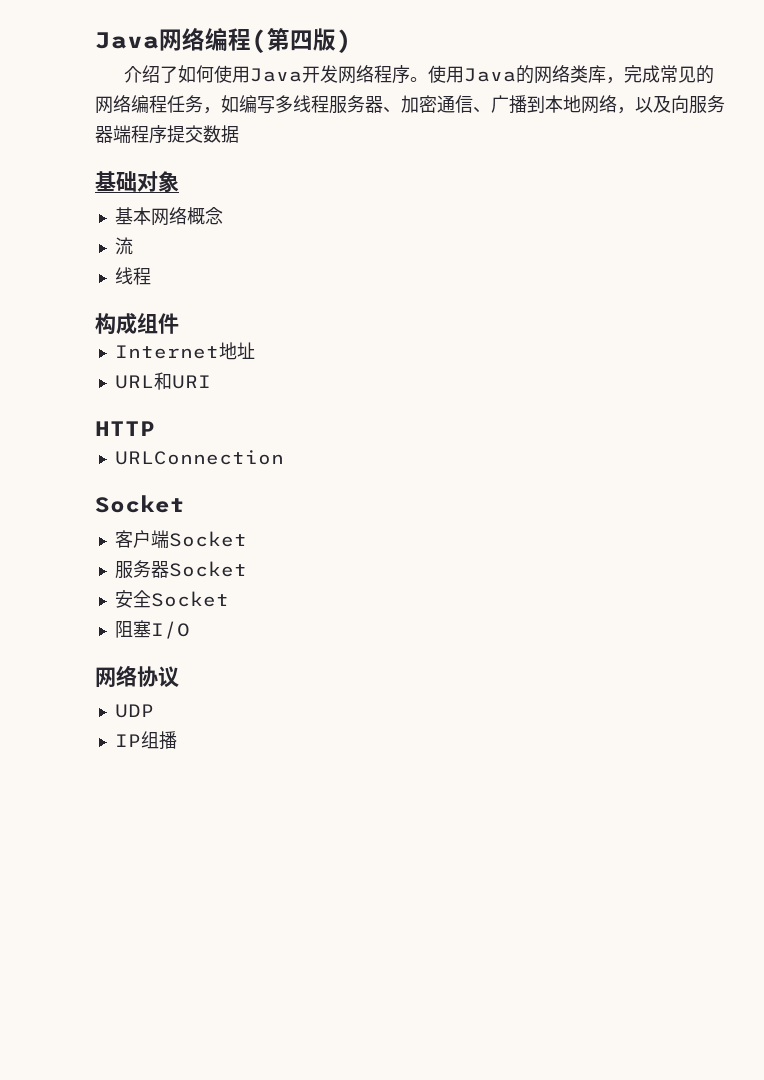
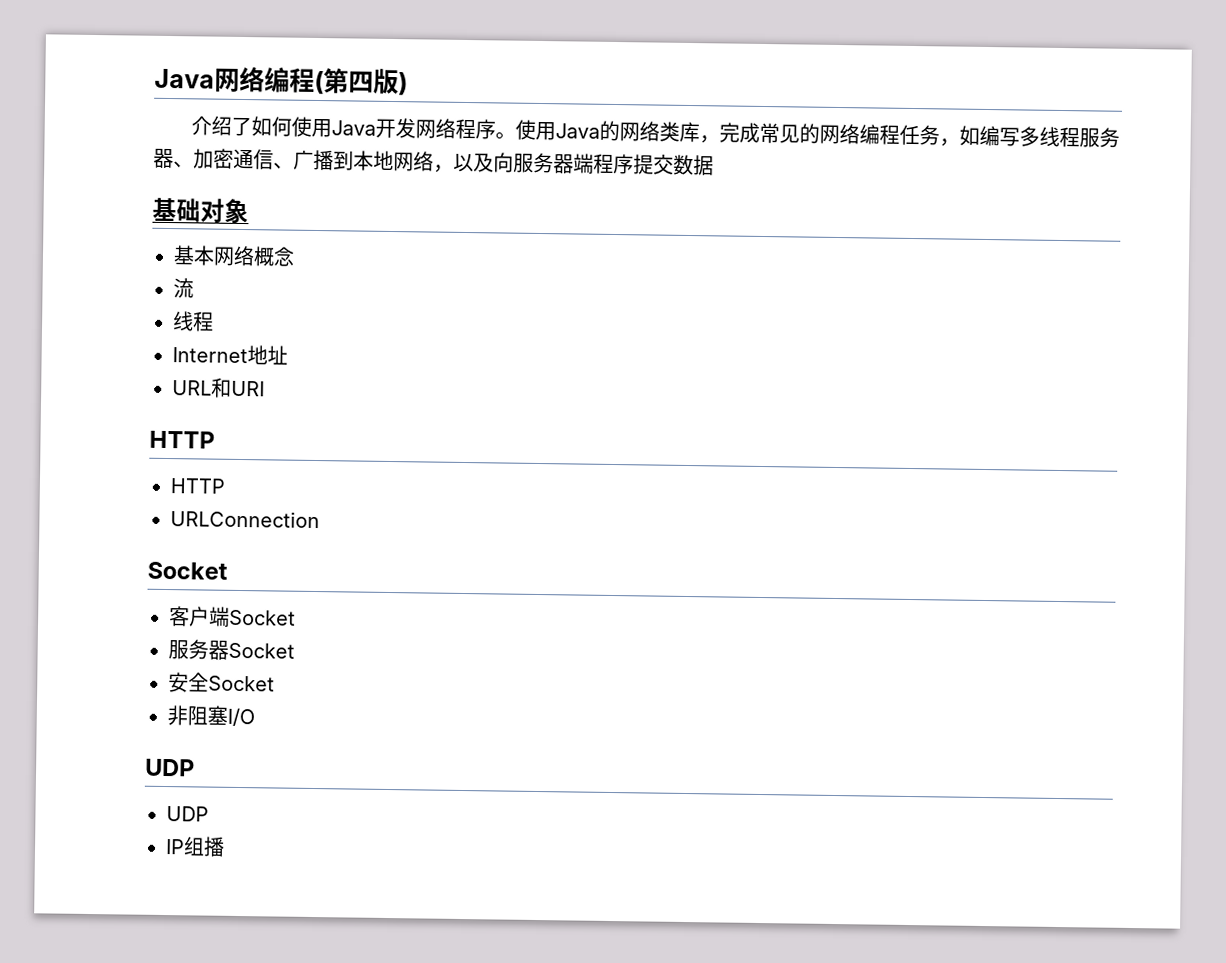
- 构成组件
  URL和URI
+ HTTP
- 阻塞I/O
- 网络协议
+ 非阻塞I/O
+ UDP

